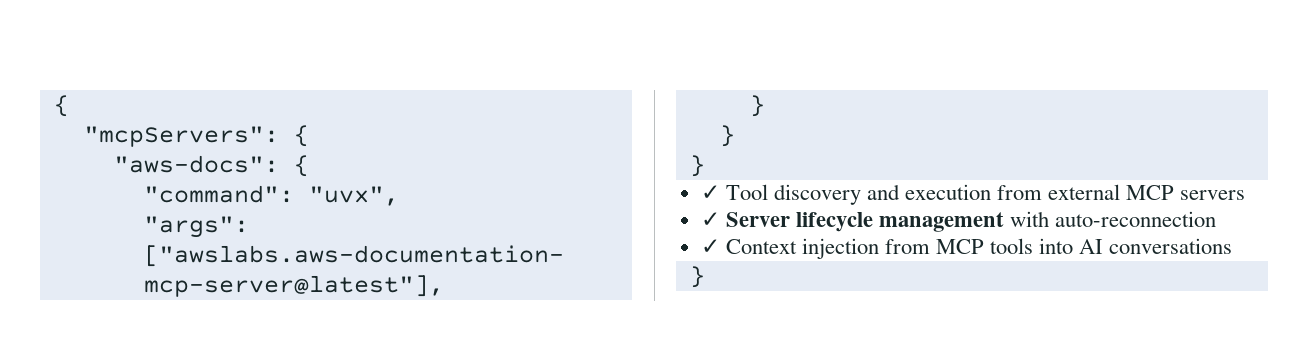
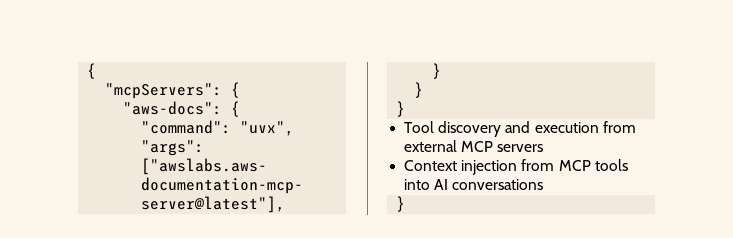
- ✓ Tool discovery and execution from external MCP servers
+ Tool discovery and execution from external MCP servers
- ✓ Server lifecycle management with auto-reconnection
- ✓ Context injection from MCP tools into AI conversations
+ Context injection from MCP tools into AI conversations

